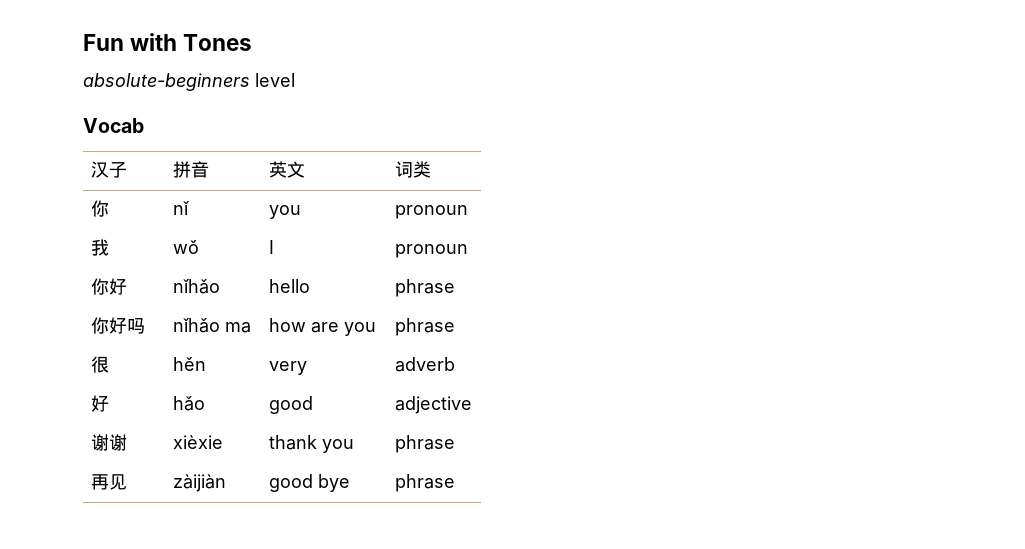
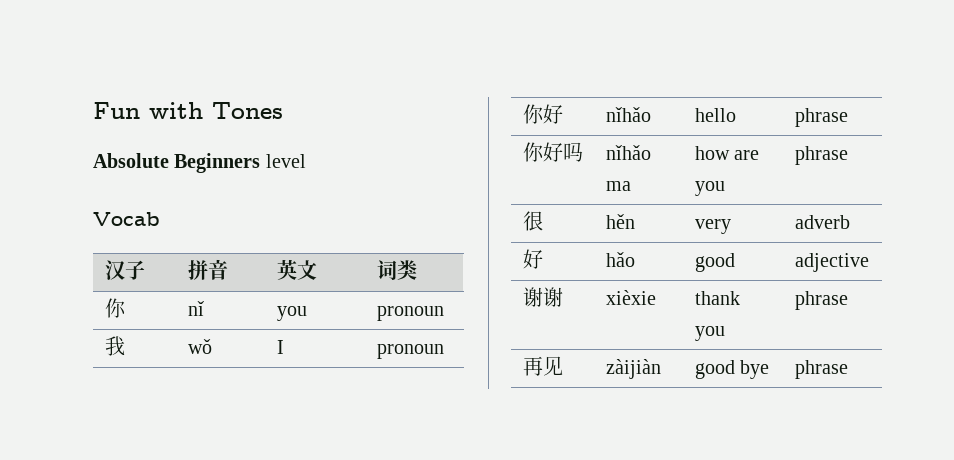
- absolute-beginners level
+ Absolute Beginners level

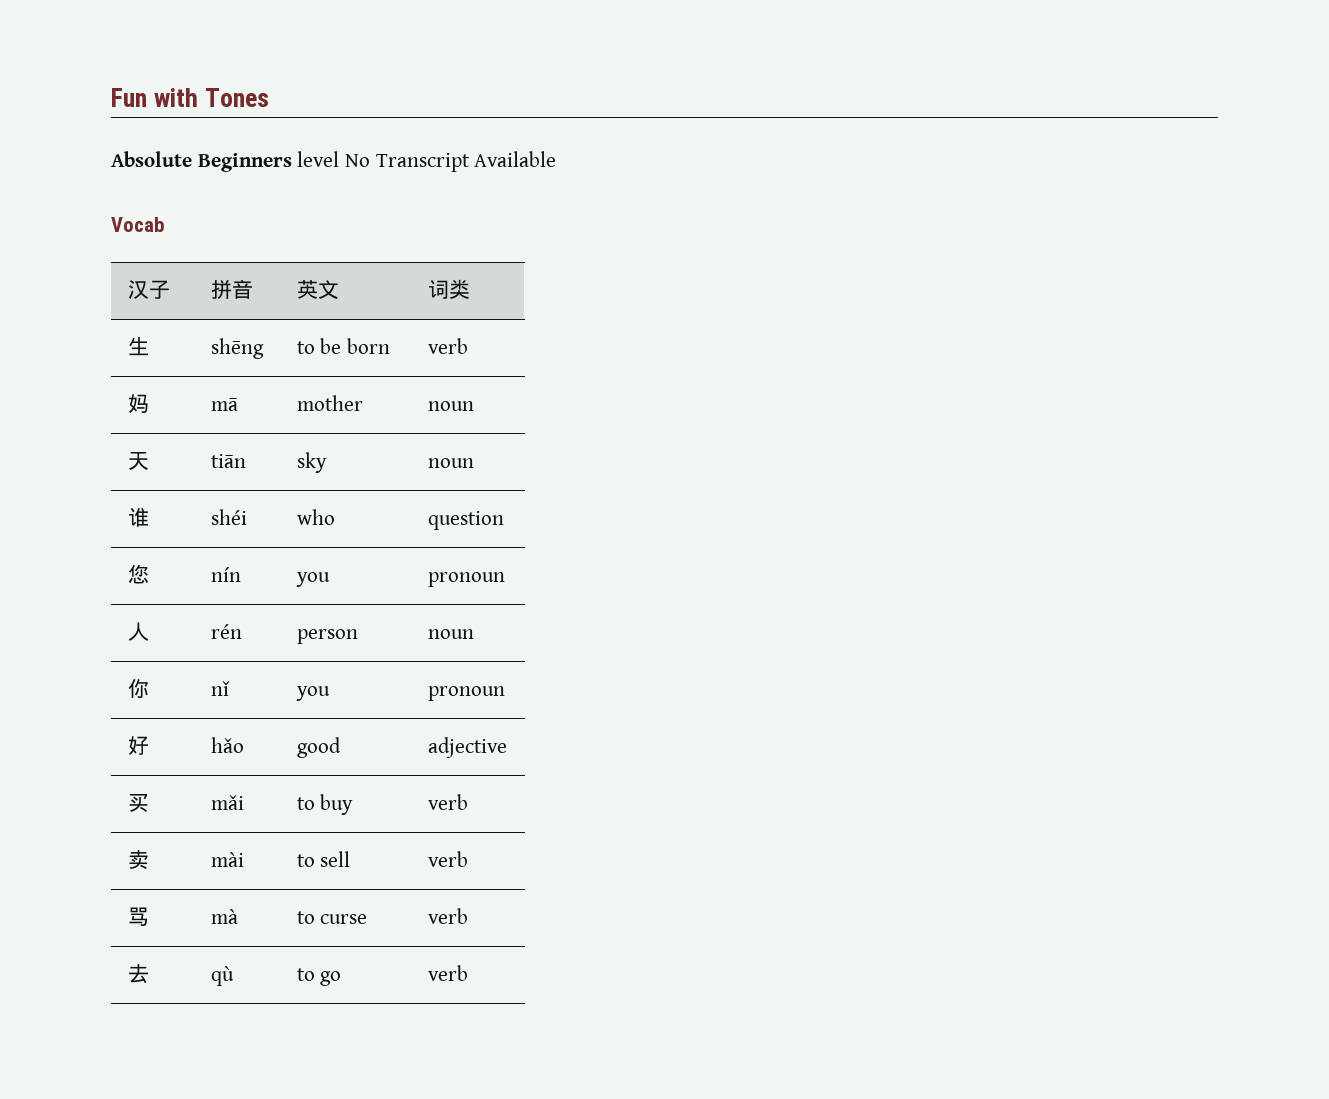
- Absolute Beginners level
+ Absolute Beginners level No Transcript Available
+ 生 | shēng | to be born | verb
+ 妈 | mā | mother | noun
+ 天 | tiān | sky | noun
+ 谁 | shéi | who | question
+ 您 | nín | you | pronoun
+ 人 | rén | person | noun
  你 | nǐ | you | pronoun
- 我 | wǒ | I | pronoun
- 你好 | nǐhǎo | hello | phrase
- 你好吗 | nǐhǎo ma | how are you | phrase
- 很 | hěn | very | adverb
  好 | hǎo | good | adjective
- 谢谢 | xièxie | thank you | phrase
- 再见 | zàijiàn | good bye | phrase
+ 买 | mǎi | to buy | verb
+ 卖 | mài | to sell | verb
+ 骂 | mà | to curse | verb
+ 去 | qù | to go | verb

